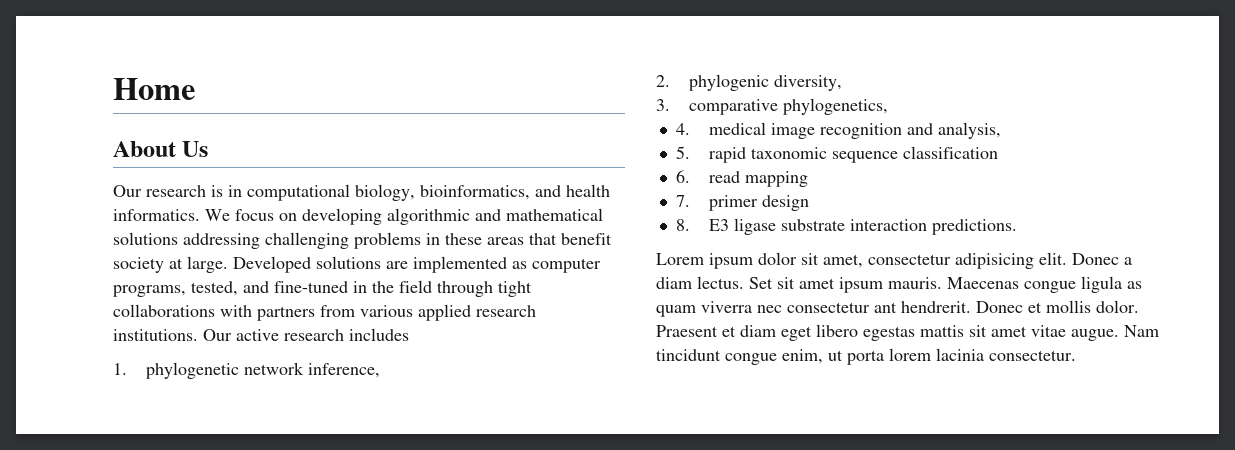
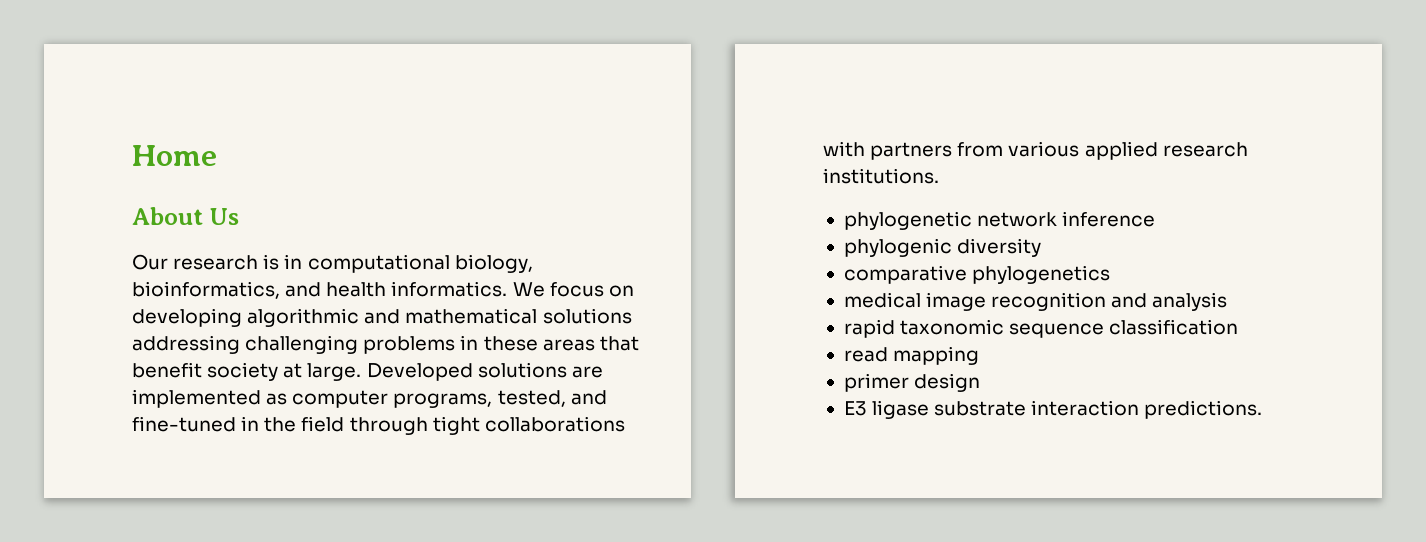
- Developed solutions are implemented as computer programs, tested, and fine-tuned in the field through tight collaborations with partners from various applied research institutions. Our active research includes
- 1. phylogenetic network inference,
- 2. phylogenic diversity,
- 3. comparative phylogenetics,
- 4. medical image recognition and analysis,
- 5. rapid taxonomic sequence classification
+ Developed solutions are implemented as computer programs, tested, and fine-tuned in the field through tight collaborations with partners from various applied research institutions.
+ phylogenetic network inference
+ phylogenic diversity
+ comparative phylogenetics
+ medical image recognition and analysis
+ rapid taxonomic sequence classification
- 6. read mapping
+ read mapping
- 7. primer design
+ primer design
- 8. E3 ligase substrate interaction predictions.
+ E3 ligase substrate interaction predictions.
- Lorem ipsum dolor sit amet, consectetur adipisicing elit. Donec a diam lectus. Set sit amet ipsum mauris. Maecenas congue ligula as quam viverra nec consectetur ant hendrerit. Donec et mollis dolor. Praesent et diam eget libero egestas mattis sit amet vitae augue. Nam tincidunt congue enim, ut porta lorem lacinia consectetur.

